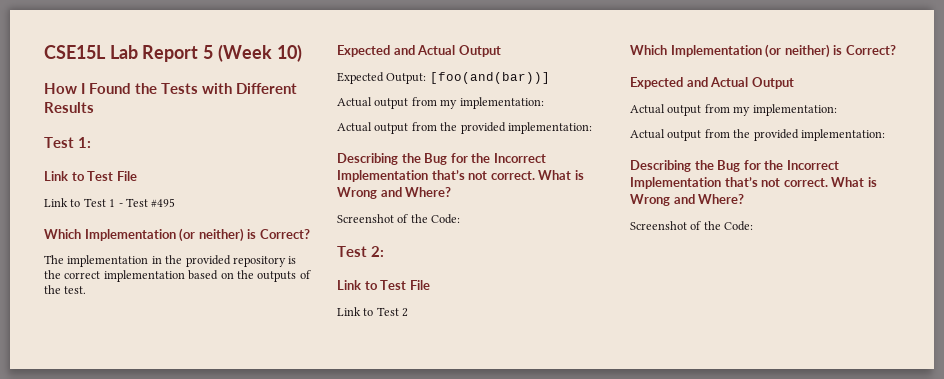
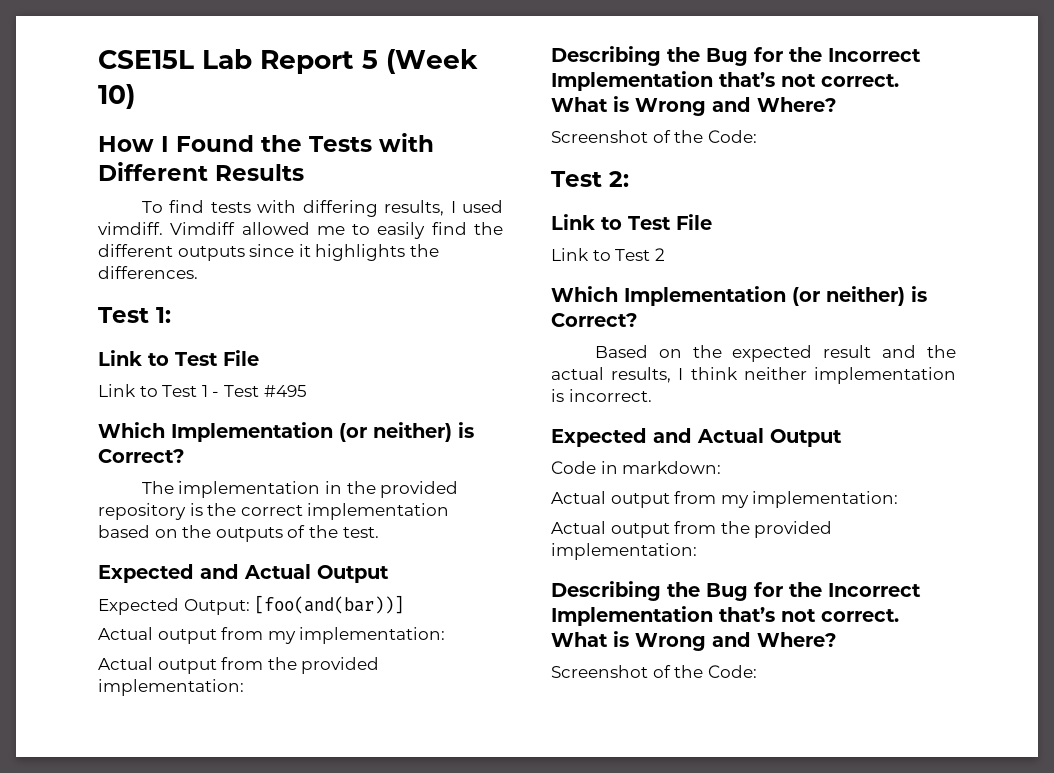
+ To find tests with differing results, I used vimdiff. Vimdiff allowed me to easily find the different outputs since it highlights the differences.
  Link to Test 2
  Which Implementation (or neither) is Correct?
+ Based on the expected result and the actual results, I think neither implementation is incorrect.
  Expected and Actual Output
+ Code in markdown:

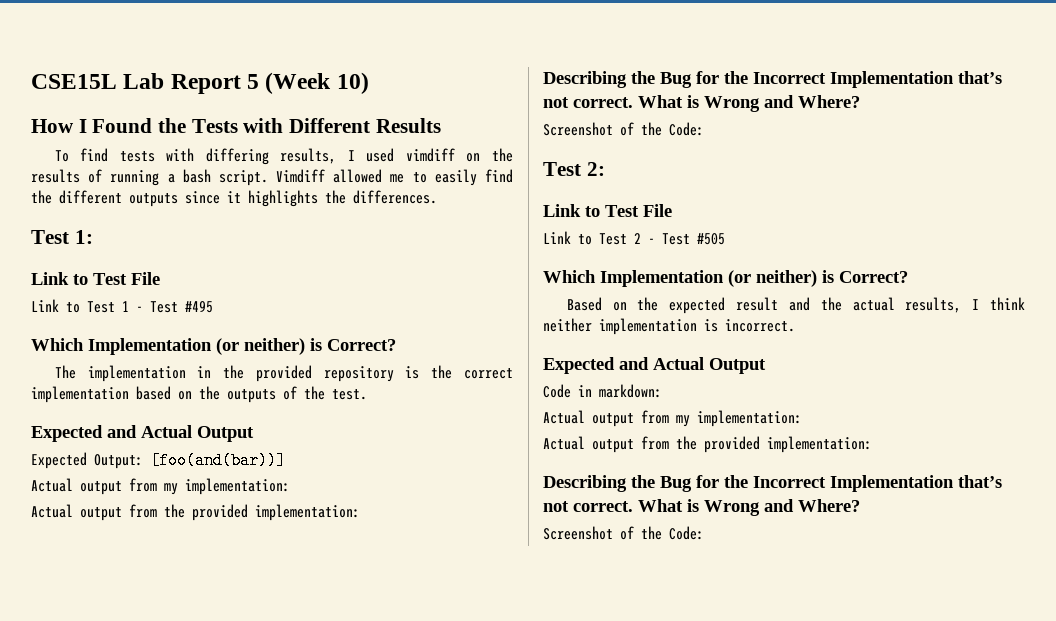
- To find tests with differing results, I used vimdiff.
+ To find tests with differing results, I used vimdiff on the results of running a bash script.
- Link to Test 2
+ Link to Test 2 - Test #505

